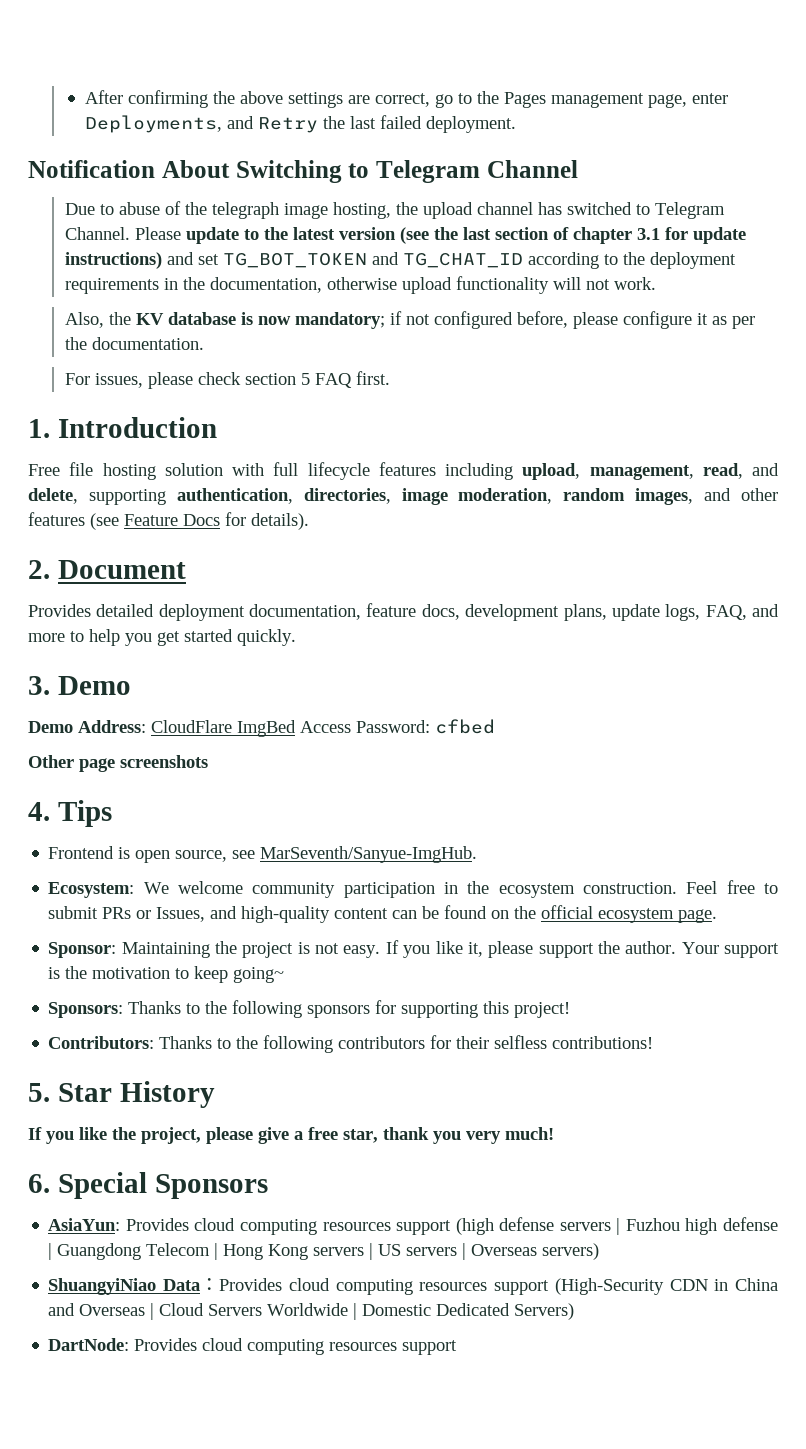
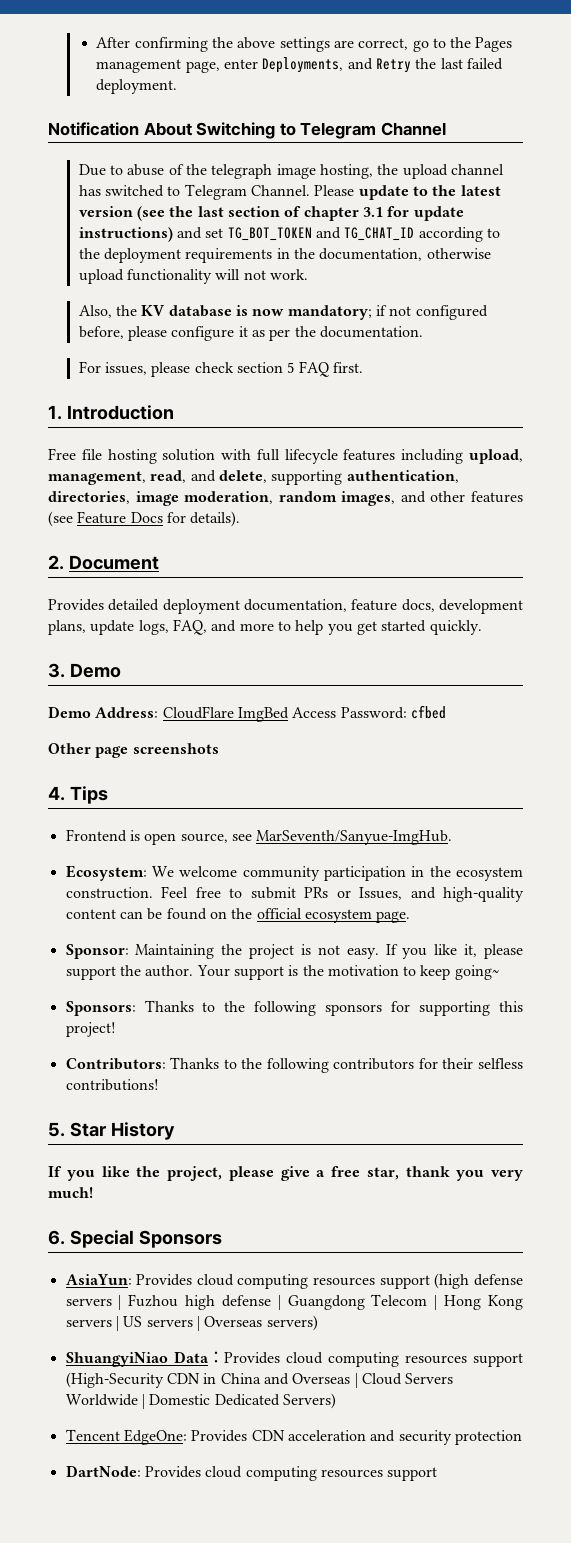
+ Tencent EdgeOne: Provides CDN acceleration and security protection

